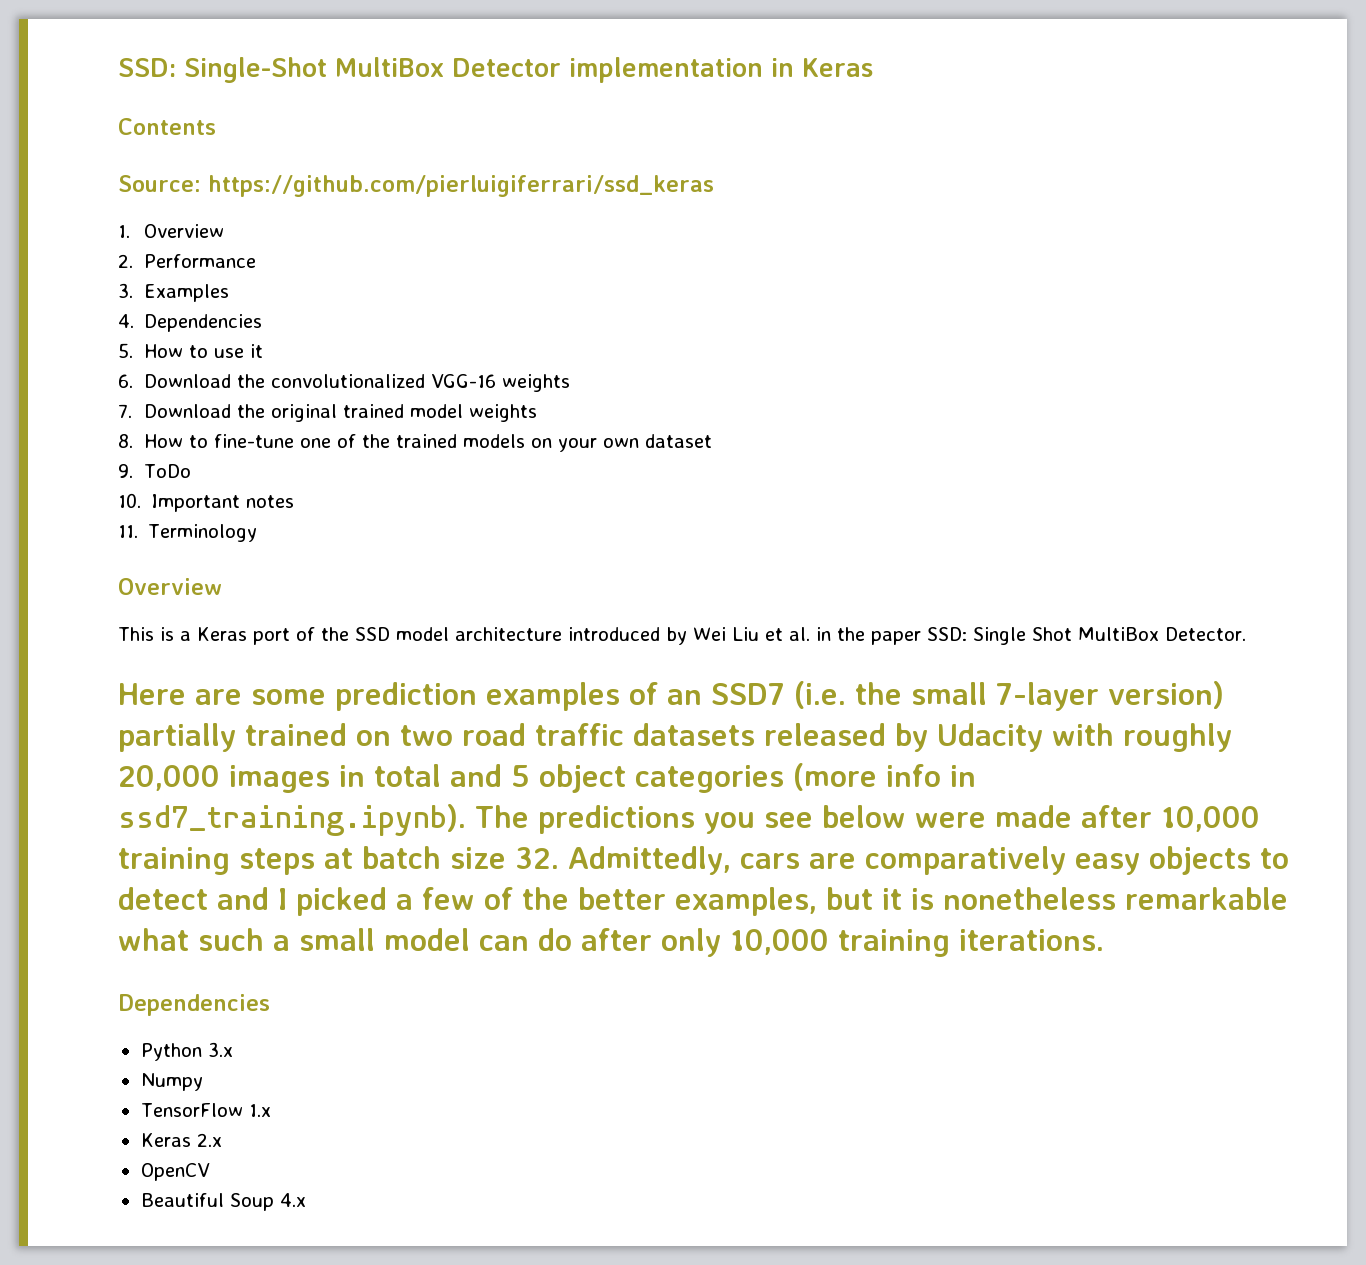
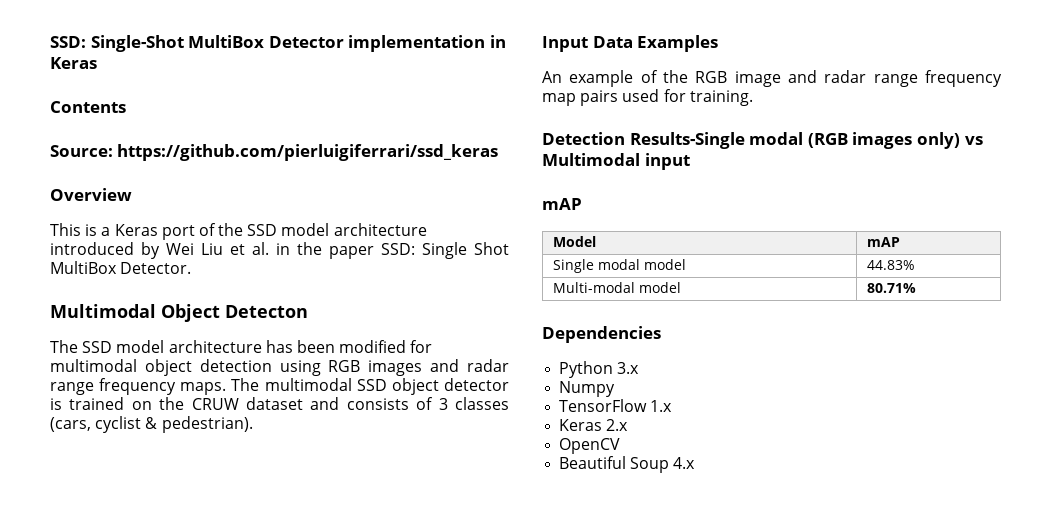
- 1. Overview
- 2. Performance
- 3. Examples
- 4. Dependencies
- 5. How to use it
- 6. Download the convolutionalized VGG-16 weights
- 7. Download the original trained model weights
- 8. How to fine-tune one of the trained models on your own dataset
- 9. ToDo
- 10. Important notes
- 11. Terminology
- Here are some prediction examples of an SSD7 (i.e. the small 7-layer version) partially trained on two road traffic datasets released by Udacity with roughly 20,000 images in total and 5 object categories (more info in ssd7_training.ipynb). The predictions you see below were made after 10,000 training steps at batch size 32. Admittedly, cars are comparatively easy objects to detect and I picked a few of the better examples, but it is nonetheless remarkable what such a small model can do after only 10,000 training iterations.
+ Multimodal Object Detecton
+ The SSD model architecture has been modified for multimodal object detection using RGB images and radar range frequency maps. The multimodal SSD object detector is trained on the CRUW dataset and consists of 3 classes (cars, cyclist & pedestrian).
+ Input Data Examples
+ An example of the RGB image and radar range frequency map pairs used for training.
+ Detection Results-Single modal (RGB images only) vs Multimodal input
+ mAP
+ Model | mAP
+ Single modal model | 44.83%
+ Multi-modal model | 80.71%

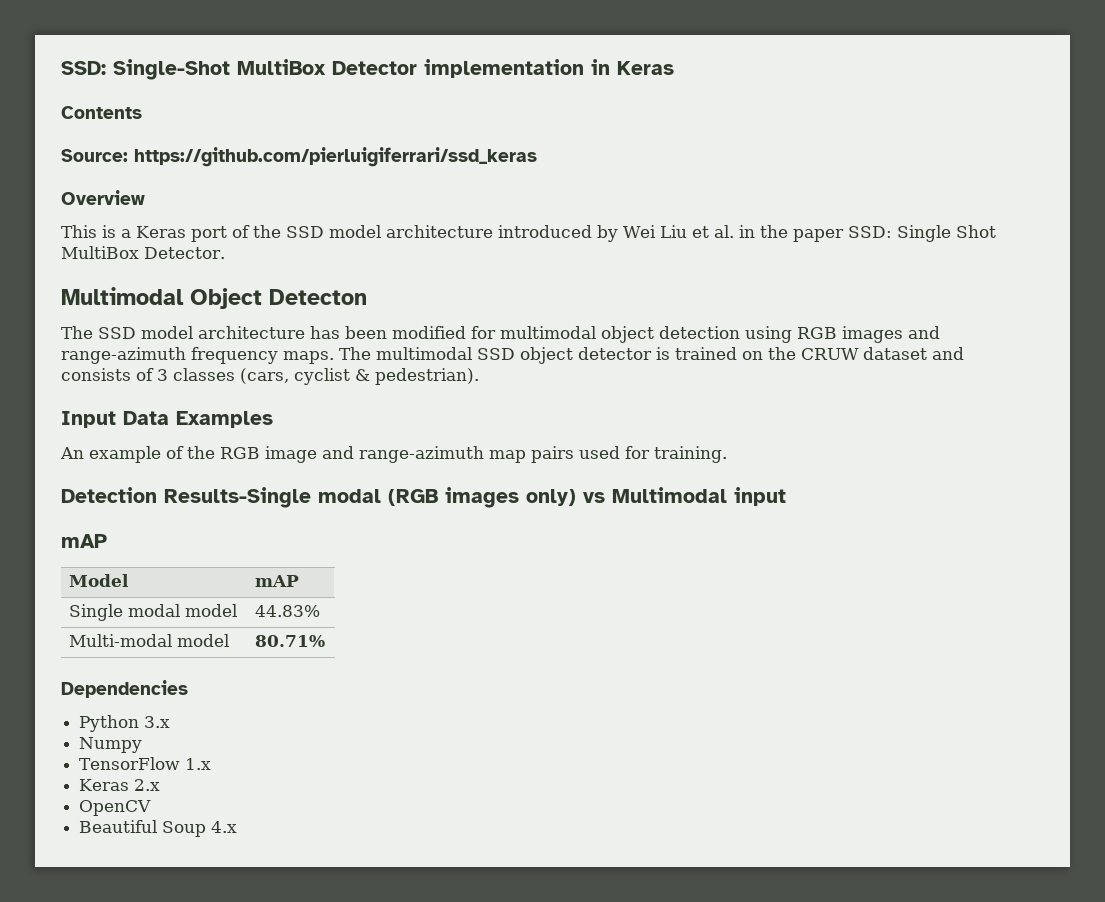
- The SSD model architecture has been modified for multimodal object detection using RGB images and radar range frequency maps.
+ The SSD model architecture has been modified for multimodal object detection using RGB images and range-azimuth frequency maps.
- An example of the RGB image and radar range frequency map pairs used for training.
+ An example of the RGB image and range-azimuth map pairs used for training.

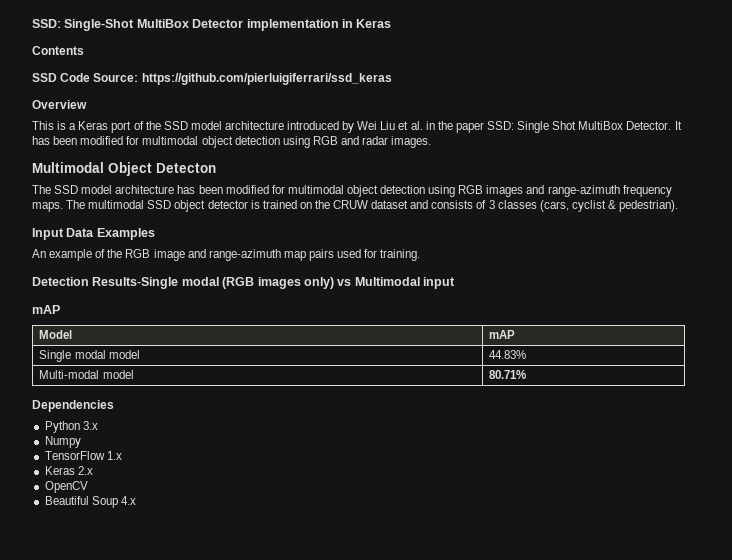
- Source: https://github.com/pierluigiferrari/ssd_keras
+ SSD Code Source: https://github.com/pierluigiferrari/ssd_keras
+ It has been modified for multimodal object detection using RGB and radar images.

